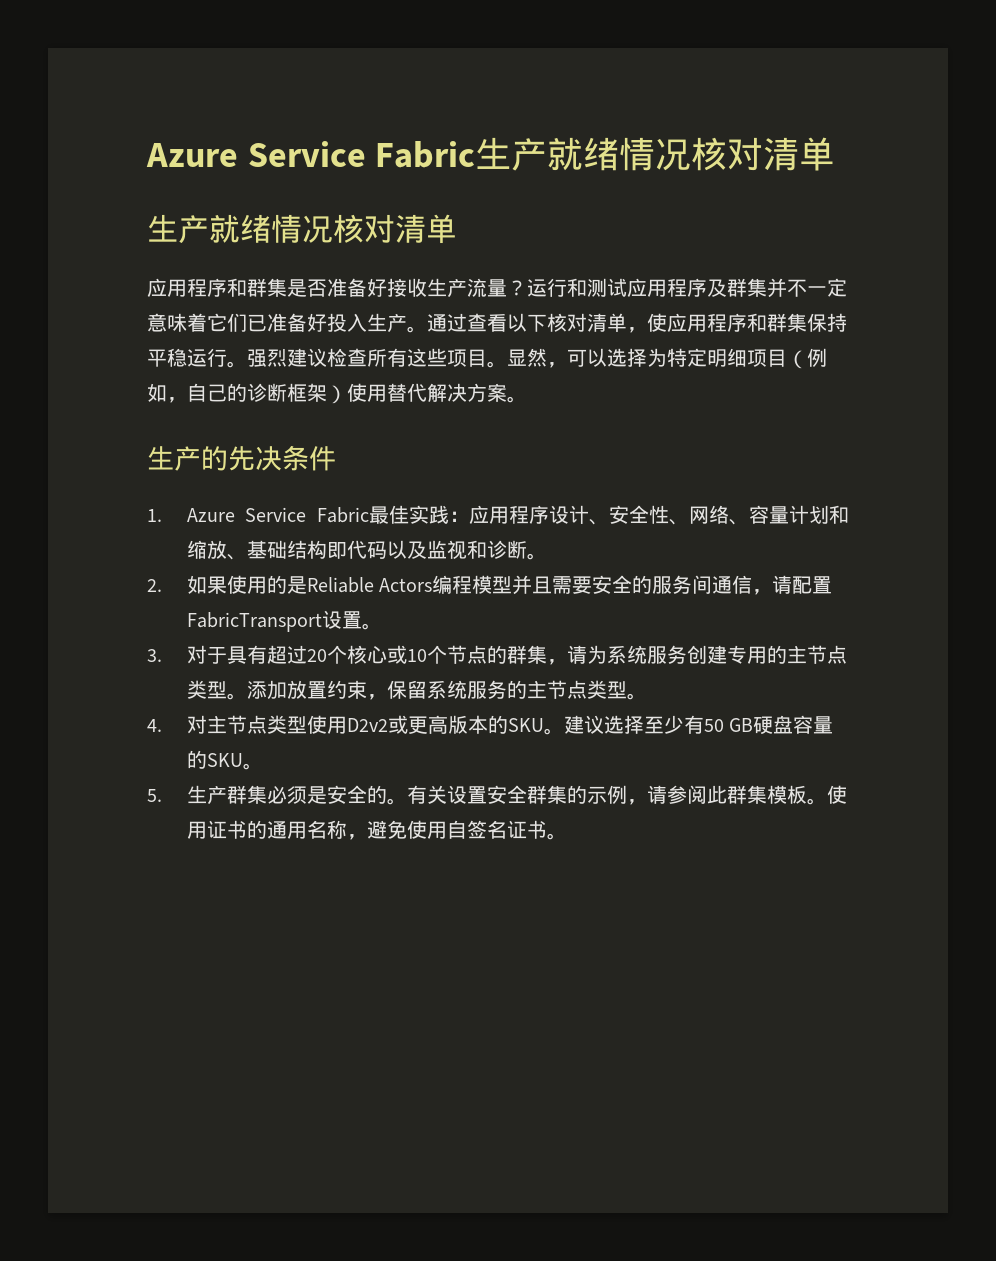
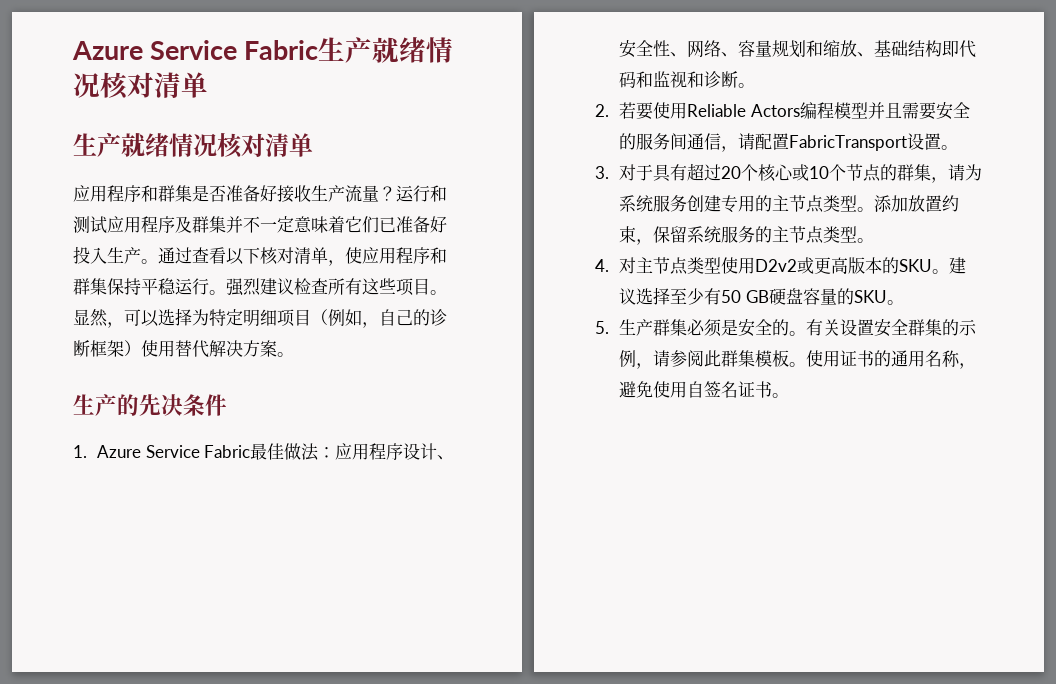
- 1. Azure Service Fabric最佳实践：应用程序设计、安全性、网络、容量计划和缩放、基础结构即代码以及监视和诊断。
+ 1. Azure Service Fabric最佳做法：应用程序设计、安全性、网络、容量规划和缩放、基础结构即代码和监视和诊断。
- 2.如果使用的是Reliable Actors编程模型并且需要安全的服务间通信，请配置FabricTransport设置。
+ 2.若要使用Reliable Actors编程模型并且需要安全的服务间通信，请配置FabricTransport设置。

